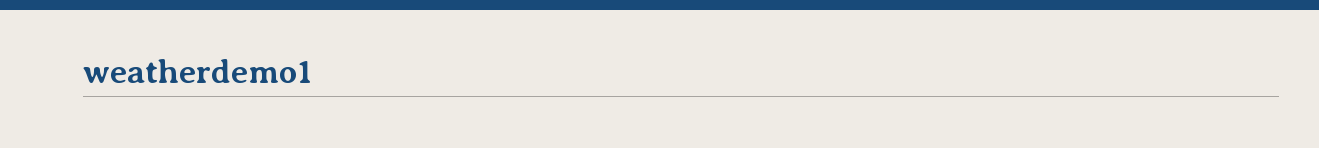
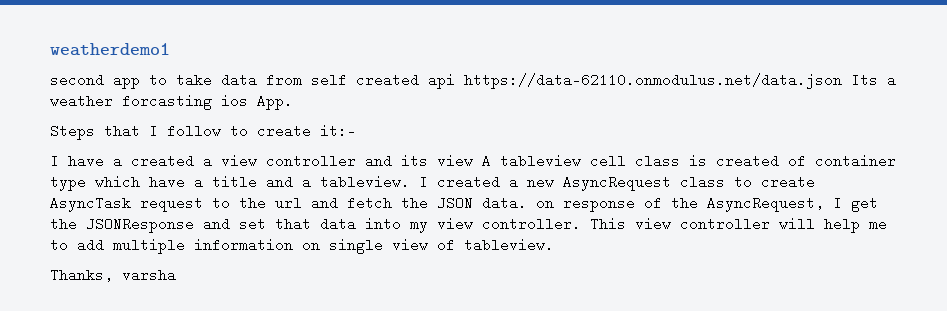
+ second app to take data from self created api https://data-62110.onmodulus.net/data.json Its a weather forcasting ios App.
+ Steps that I follow to create it:-
+ I have a created a view controller and its view A tableview cell class is created of container type which have a title and a tableview. I created a new AsyncRequest class to create AsyncTask request to the url and fetch the JSON data. on response of the AsyncRequest, I get the JSONResponse and set that data into my view controller. This view controller will help me to add multiple information on single view of tableview.
+ Thanks, varsha

